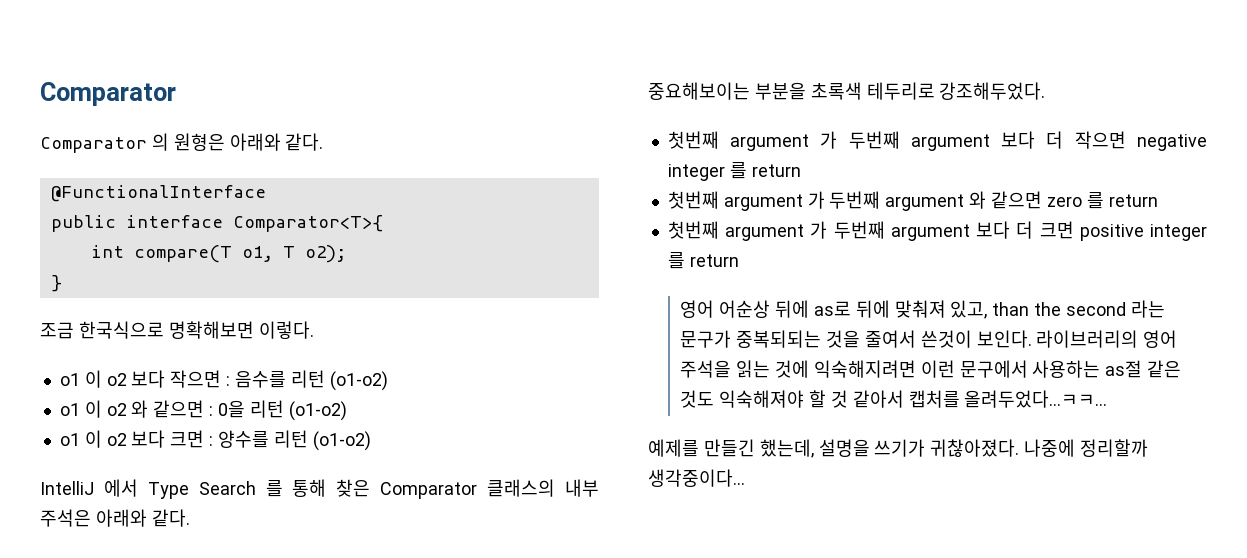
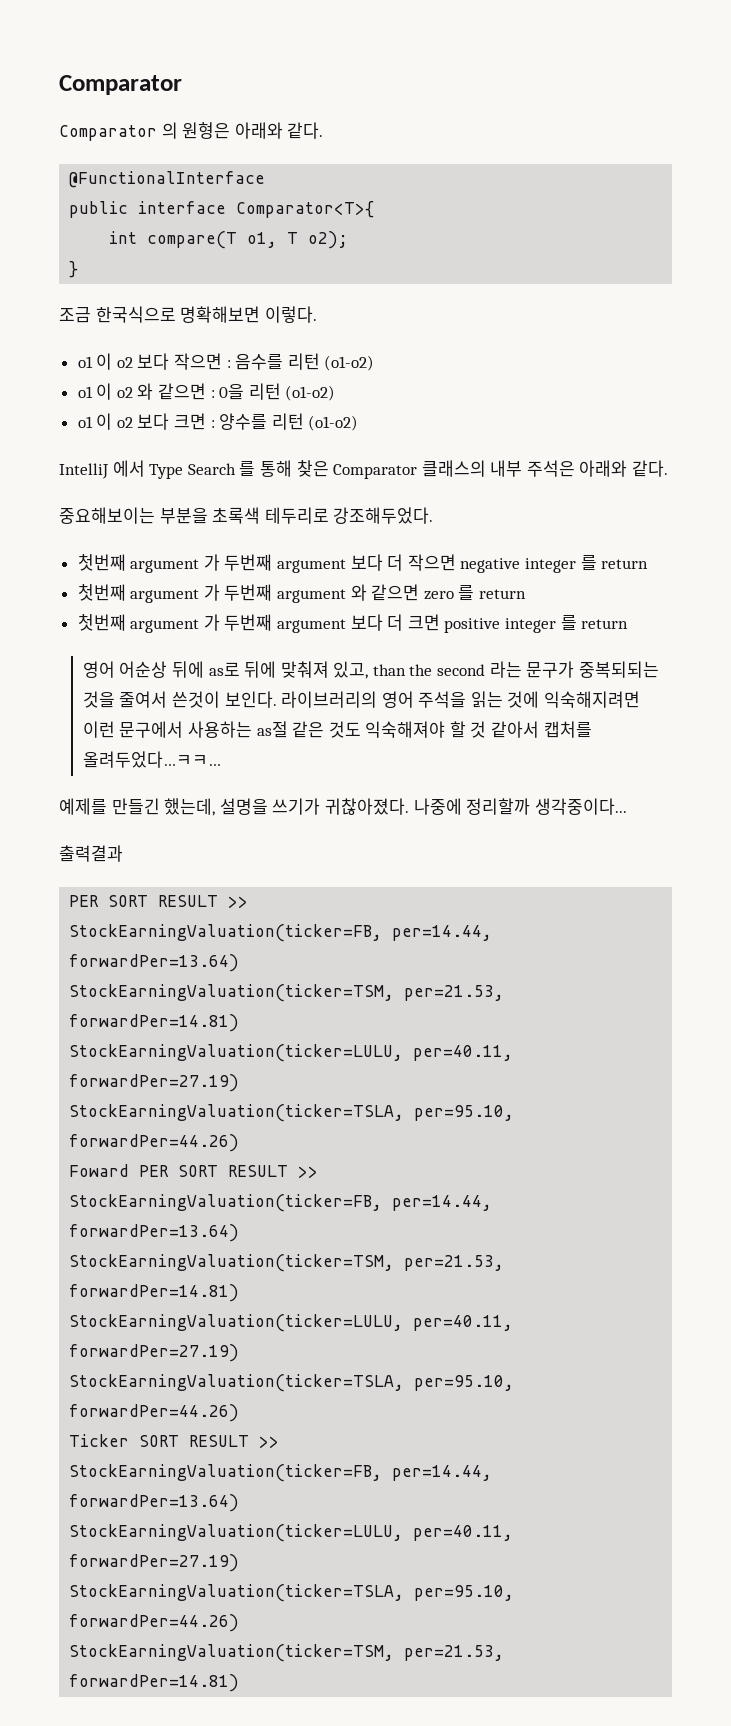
+ 출력결과
+ PER SORT RESULT >>
+ StockEarningValuation(ticker=FB, per=14.44, forwardPer=13.64)
+ StockEarningValuation(ticker=TSM, per=21.53, forwardPer=14.81)
+ StockEarningValuation(ticker=LULU, per=40.11, forwardPer=27.19)
+ StockEarningValuation(ticker=TSLA, per=95.10, forwardPer=44.26)
+ Foward PER SORT RESULT >>
+ StockEarningValuation(ticker=FB, per=14.44, forwardPer=13.64)
+ StockEarningValuation(ticker=TSM, per=21.53, forwardPer=14.81)
+ StockEarningValuation(ticker=LULU, per=40.11, forwardPer=27.19)
+ StockEarningValuation(ticker=TSLA, per=95.10, forwardPer=44.26)
+ Ticker SORT RESULT >>
+ StockEarningValuation(ticker=FB, per=14.44, forwardPer=13.64)
+ StockEarningValuation(ticker=LULU, per=40.11, forwardPer=27.19)
+ StockEarningValuation(ticker=TSLA, per=95.10, forwardPer=44.26)
+ StockEarningValuation(ticker=TSM, per=21.53, forwardPer=14.81)

